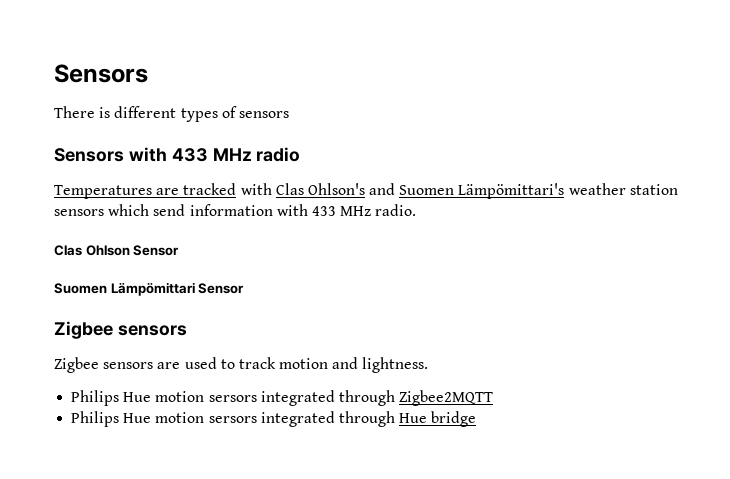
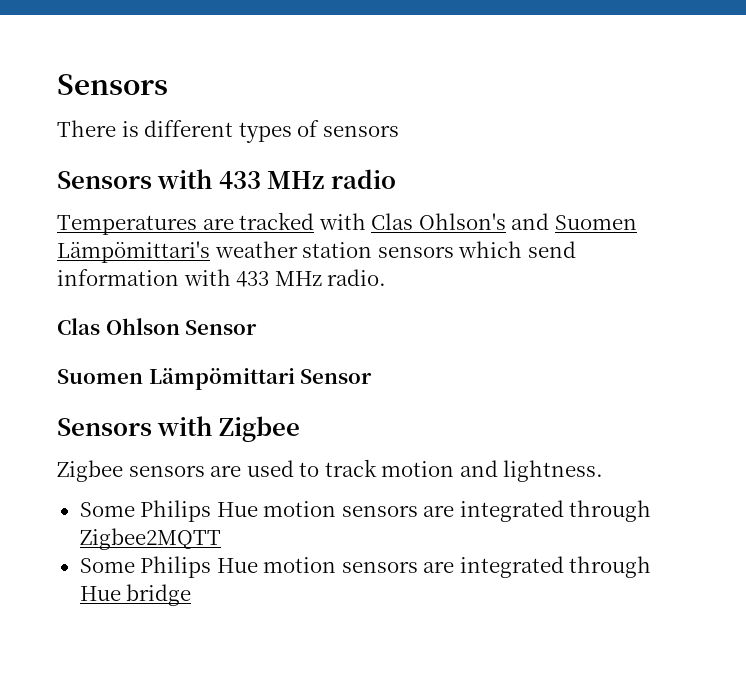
  Suomen Lämpömittari Sensor
- Zigbee sensors
+ Sensors with Zigbee
- Philips Hue motion sersors integrated through Zigbee2MQTT
+ Some Philips Hue motion sensors are integrated through Zigbee2MQTT
- Philips Hue motion sersors integrated through Hue bridge
+ Some Philips Hue motion sensors are integrated through Hue bridge

